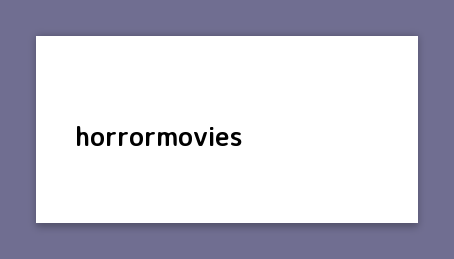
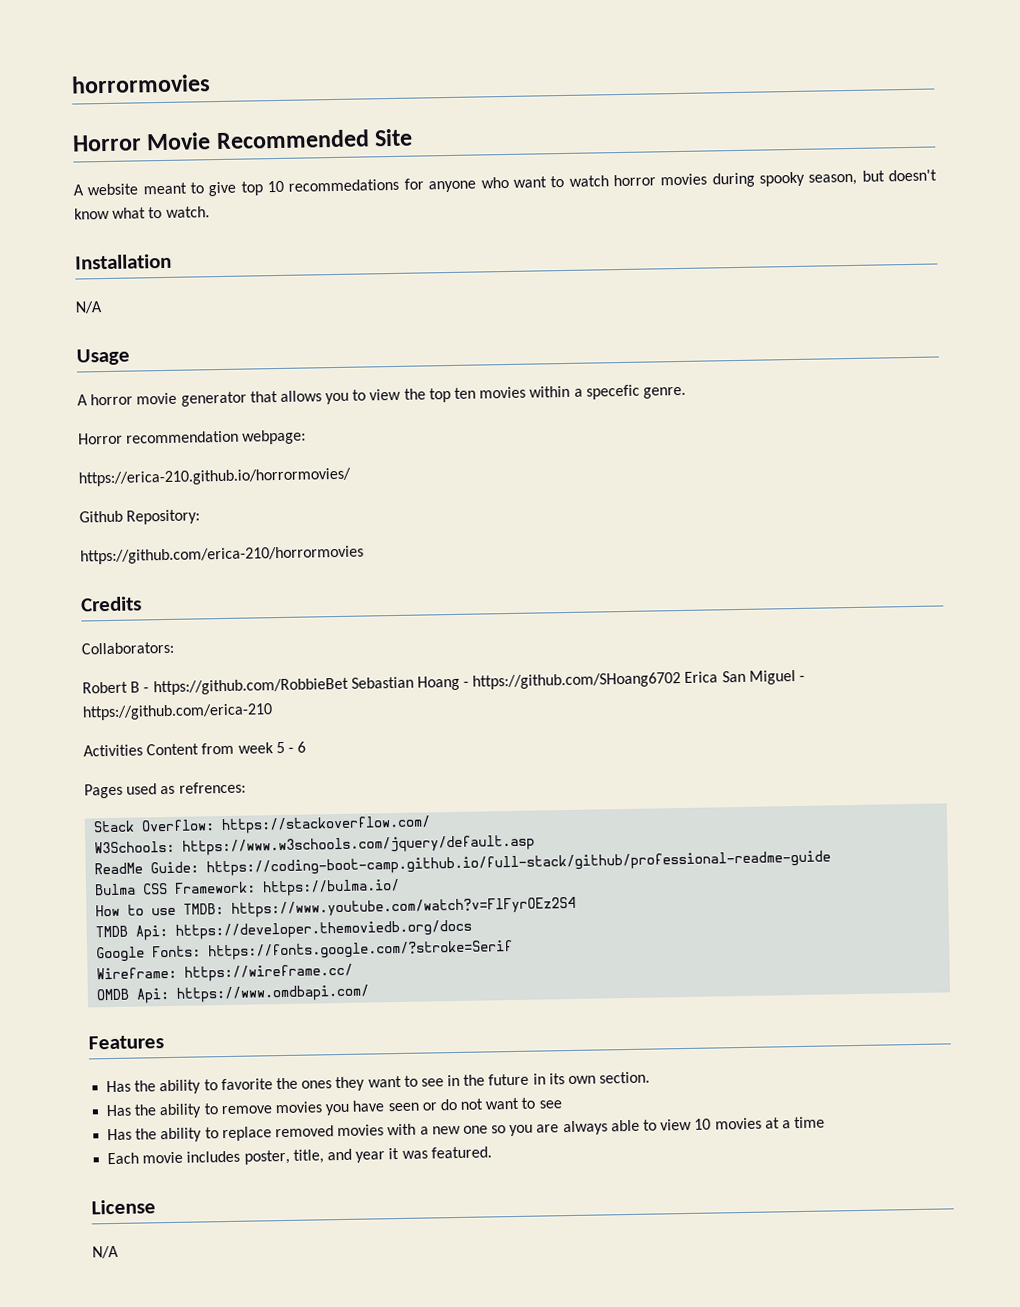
+ Horror Movie Recommended Site
+ A website meant to give top 10 recommedations for anyone who want to watch horror movies during spooky season, but doesn't know what to watch.
+ Installation
+ N/A
+ Usage
+ A horror movie generator that allows you to view the top ten movies within a specefic genre.
+ Horror recommendation webpage:
+ https://erica-210.github.io/horrormovies/
+ Github Repository:
+ https://github.com/erica-210/horrormovies
+ Credits
+ Collaborators:
+ Robert B - https://github.com/RobbieBet Sebastian Hoang - https://github.com/SHoang6702 Erica San Miguel - https://github.com/erica-210
+ Activities Content from week 5 - 6
+ Pages used as refrences:
+ Stack Overflow: https://stackoverflow.com/
+ W3Schools: https://www.w3schools.com/jquery/default.asp
+ ReadMe Guide: https://coding-boot-camp.github.io/full-stack/github/professional-readme-guide
+ Bulma CSS Framework: https://bulma.io/
+ How to use TMDB: https://www.youtube.com/watch?v=FlFyrOEz2S4
+ TMDB Api: https://developer.themoviedb.org/docs
+ Google Fonts: https://fonts.google.com/?stroke=Serif
+ Wireframe: https://wireframe.cc/
+ OMDB Api: https://www.omdbapi.com/
+ Features
+ Has the ability to favorite the ones they want to see in the future in its own section.
+ Has the ability to remove movies you have seen or do not want to see
+ Has the ability to replace removed movies with a new one so you are always able to view 10 movies at a time
+ Each movie includes poster, title, and year it was featured.
+ License
+ N/A

